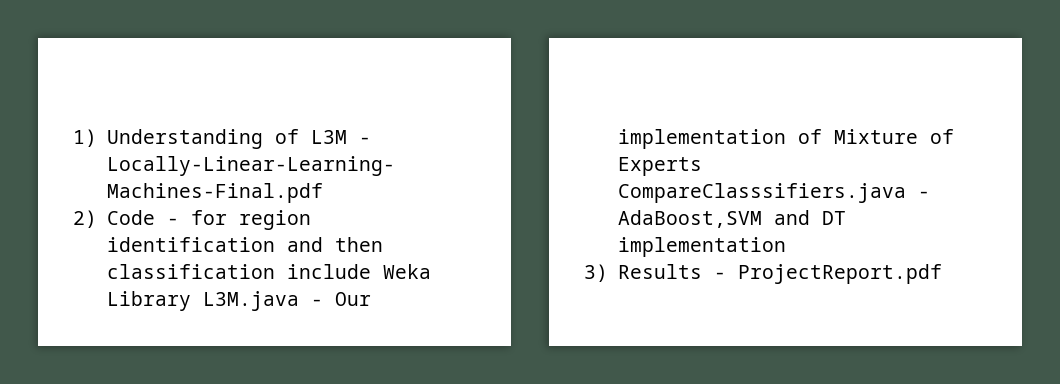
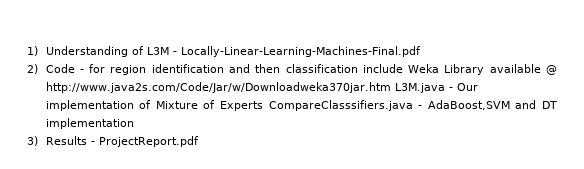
- 2) Code - for region identification and then classification include Weka Library L3M.java - Our implementation of Mixture of Experts CompareClasssifiers.java - AdaBoost,SVM and DT implementation
+ 2) Code - for region identification and then classification include Weka Library available @ http://www.java2s.com/Code/Jar/w/Downloadweka370jar.htm L3M.java - Our implementation of Mixture of Experts CompareClasssifiers.java - AdaBoost,SVM and DT implementation

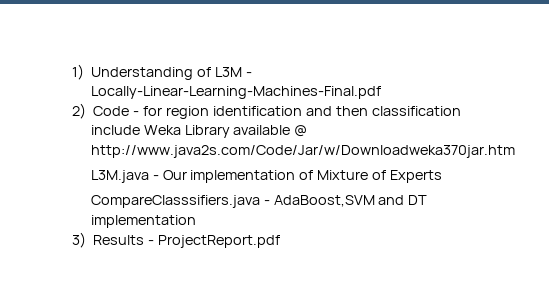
- 2) Code - for region identification and then classification include Weka Library available @ http://www.java2s.com/Code/Jar/w/Downloadweka370jar.htm L3M.java - Our implementation of Mixture of Experts CompareClasssifiers.java - AdaBoost,SVM and DT implementation
+ 2) Code - for region identification and then classification
+ include Weka Library available @ http://www.java2s.com/Code/Jar/w/Downloadweka370jar.htm
+ L3M.java - Our implementation of Mixture of Experts
+ CompareClasssifiers.java - AdaBoost,SVM and DT implementation

